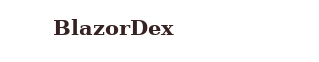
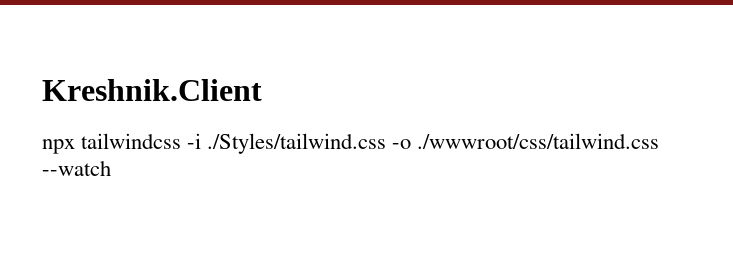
- BlazorDex
+ Kreshnik.Client
+ npx tailwindcss -i ./Styles/tailwind.css -o ./wwwroot/css/tailwind.css --watch

